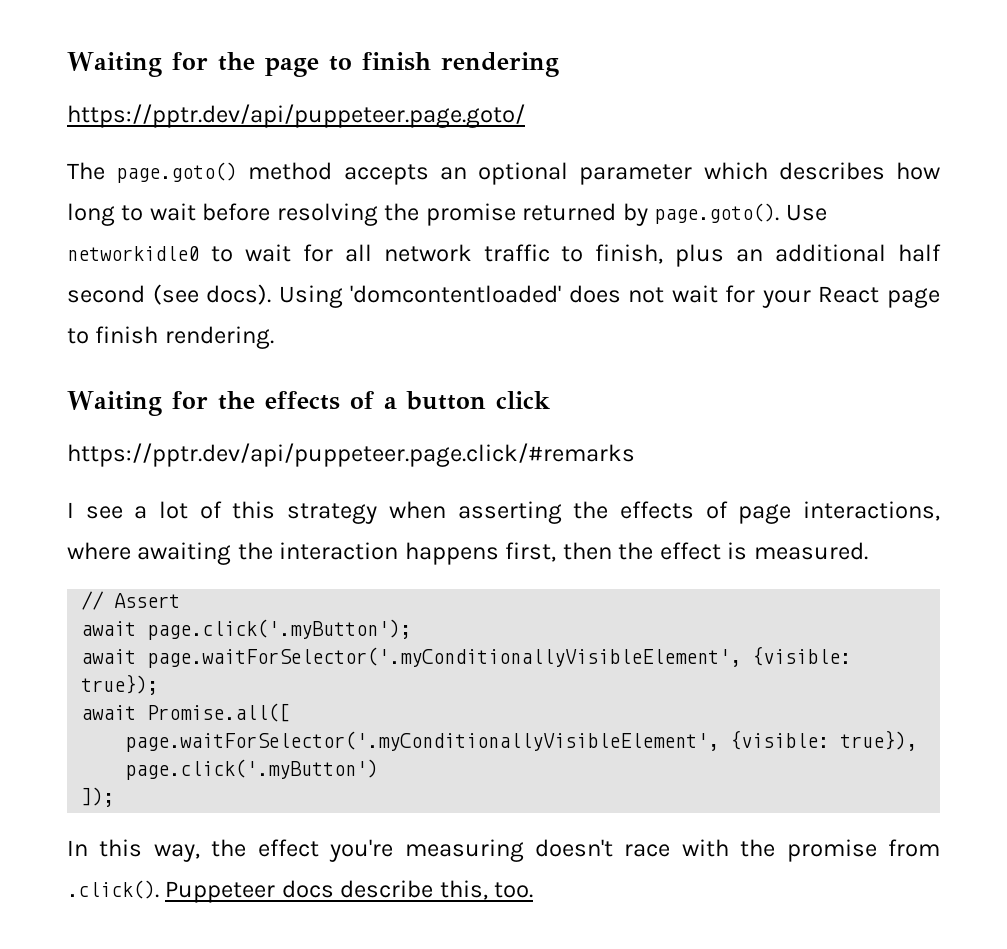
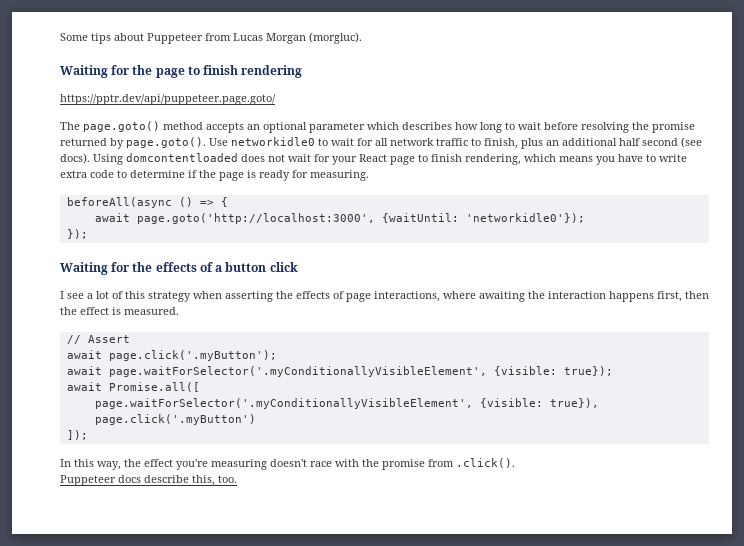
+ Some tips about Puppeteer from Lucas Morgan (morgluc).
- Using 'domcontentloaded' does not wait for your React page to finish rendering.
+ Using domcontentloaded does not wait for your React page to finish rendering, which means you have to write extra code to determine if the page is ready for measuring.
+ beforeAll(async () => {
+ await page.goto('http://localhost:3000', {waitUntil: 'networkidle0'});
+ });
- https://pptr.dev/api/puppeteer.page.click/#remarks
- In this way, the effect you're measuring doesn't race with the promise from .click(). Puppeteer docs describe this, too.
+ In this way, the effect you're measuring doesn't race with the promise from .click().
+ Puppeteer docs describe this, too.

